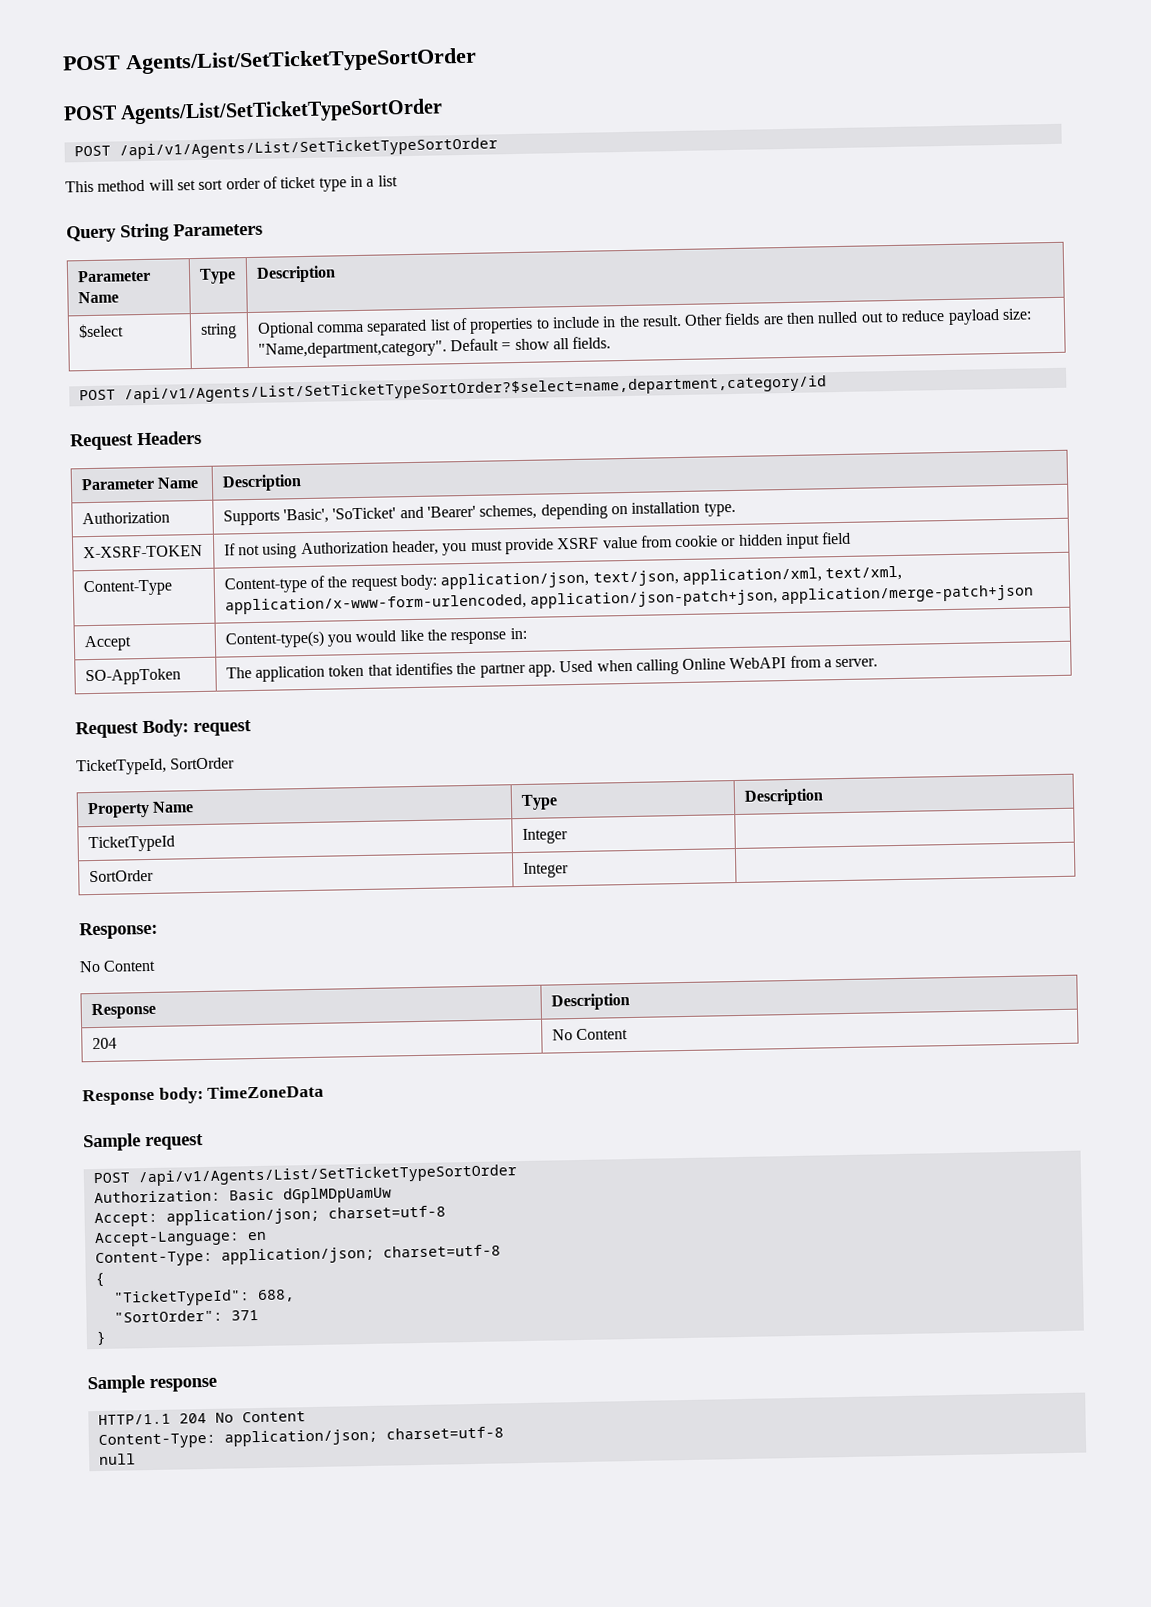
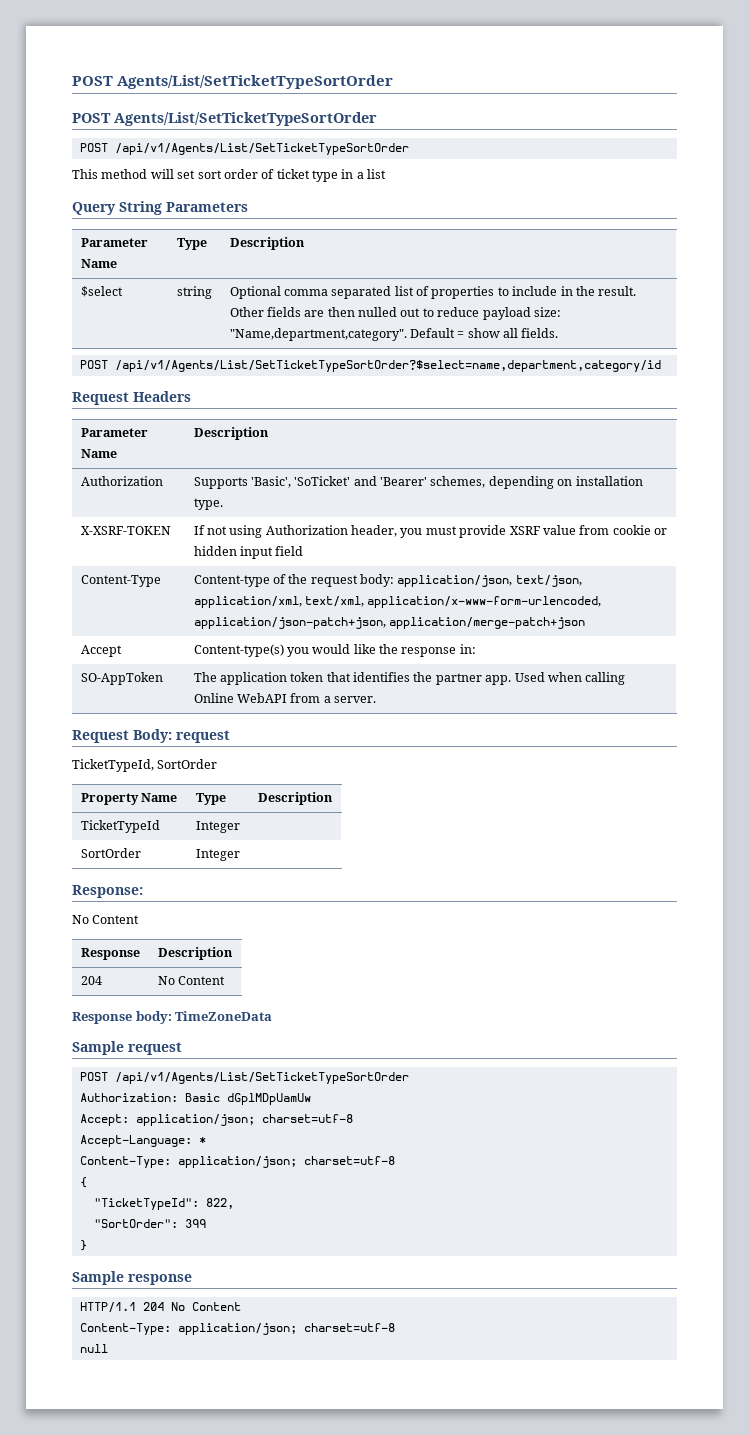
- Accept-Language: en
+ Accept-Language: *
- "TicketTypeId": 688,
+ "TicketTypeId": 822,
- "SortOrder": 371
+ "SortOrder": 399

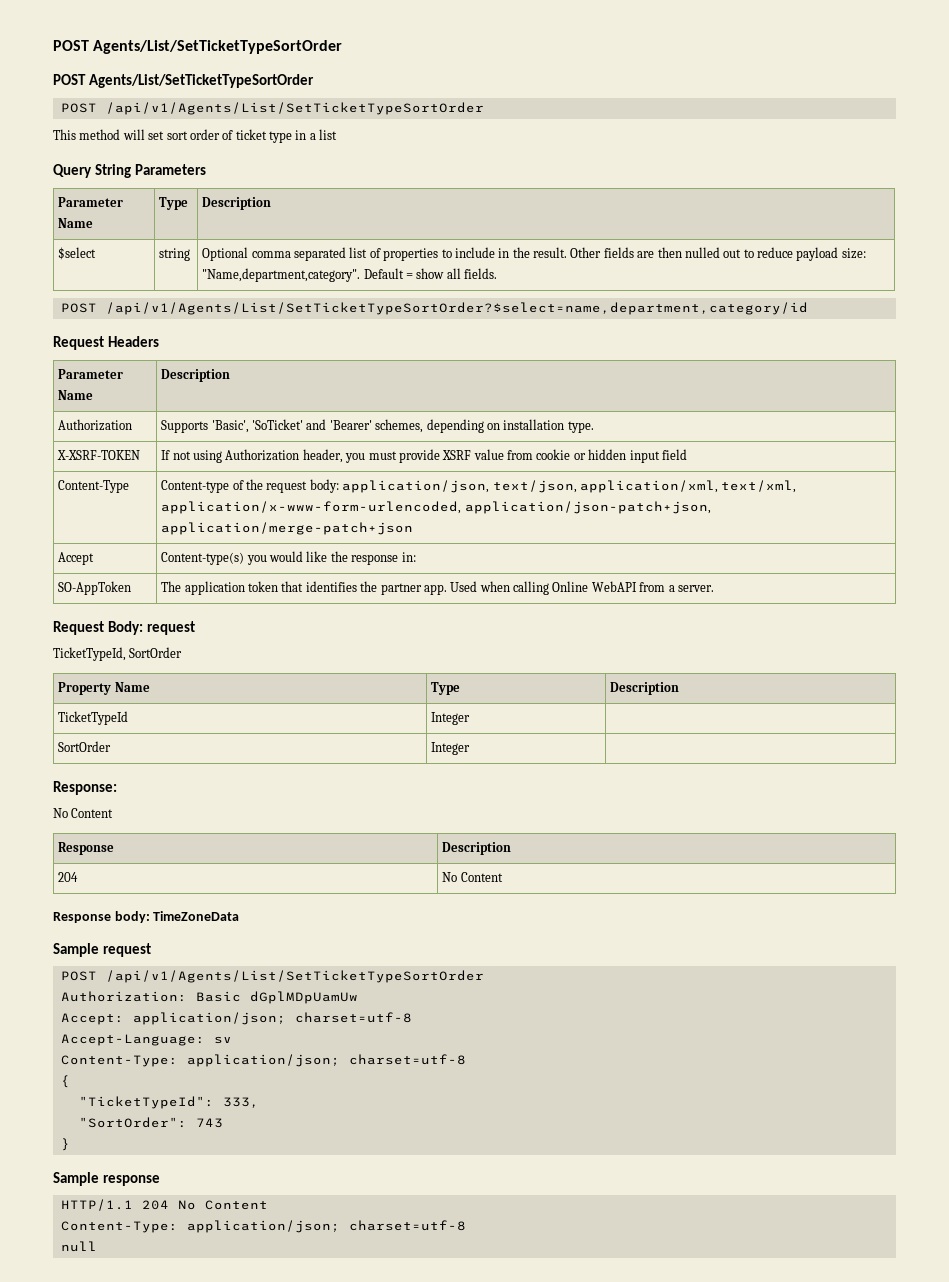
- Accept-Language: *
+ Accept-Language: sv
- "TicketTypeId": 822,
+ "TicketTypeId": 333,
- "SortOrder": 399
+ "SortOrder": 743

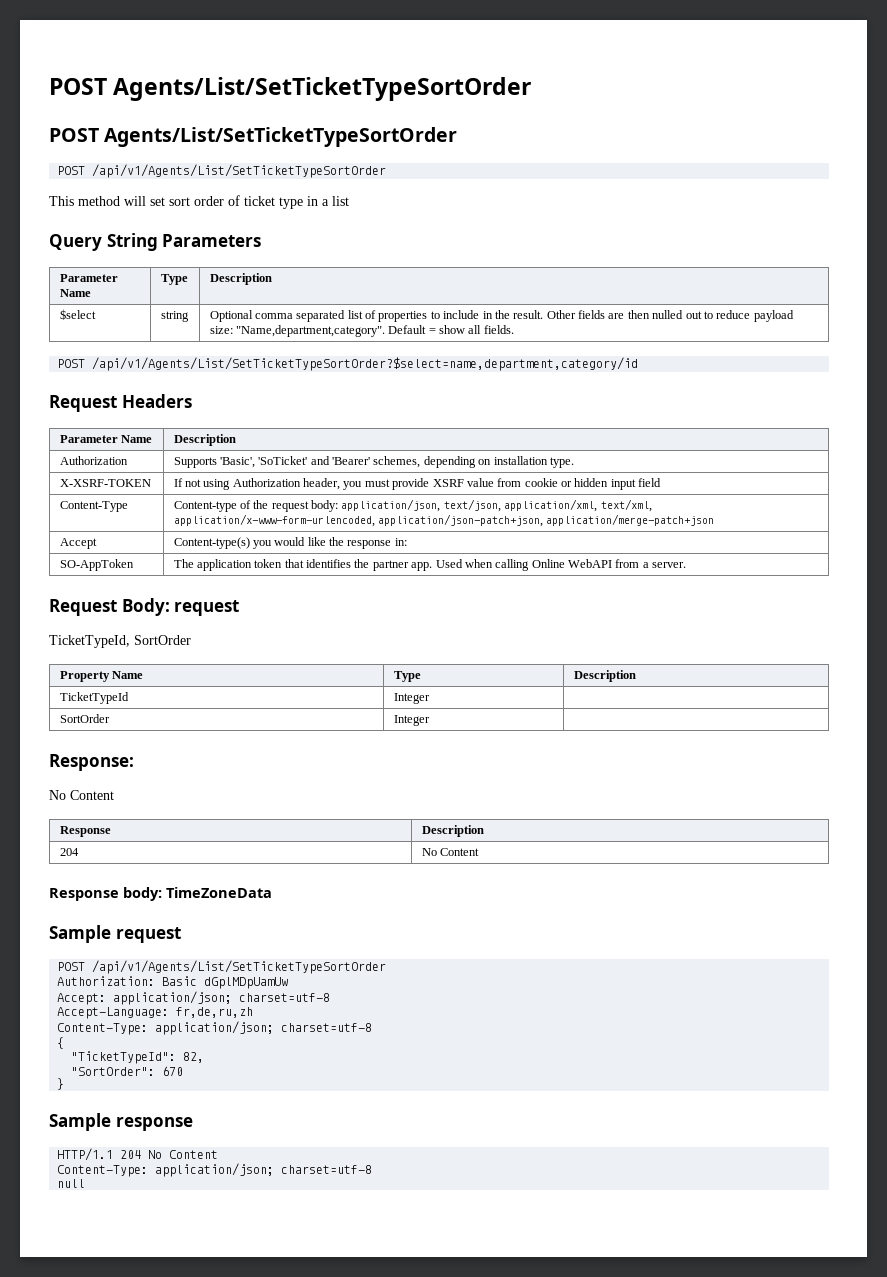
- Accept-Language: sv
+ Accept-Language: fr,de,ru,zh
- "TicketTypeId": 333,
+ "TicketTypeId": 82,
- "SortOrder": 743
+ "SortOrder": 670

